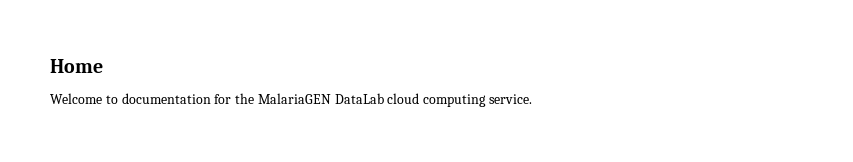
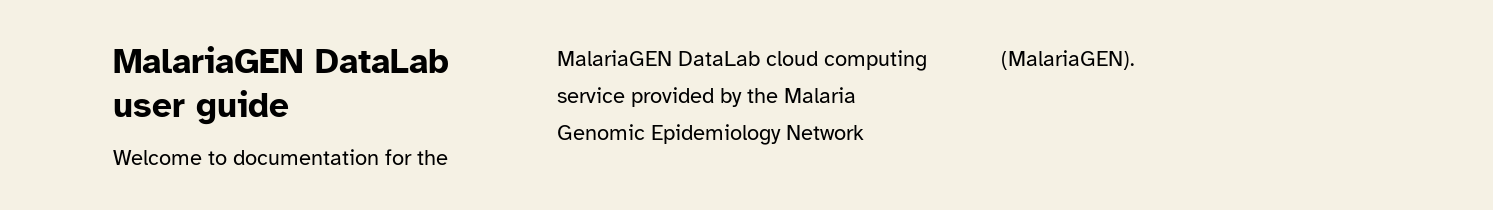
- Home
+ MalariaGEN DataLab user guide
- Welcome to documentation for the MalariaGEN DataLab cloud computing service.
+ Welcome to documentation for the MalariaGEN DataLab cloud computing service provided by the Malaria Genomic Epidemiology Network (MalariaGEN).

